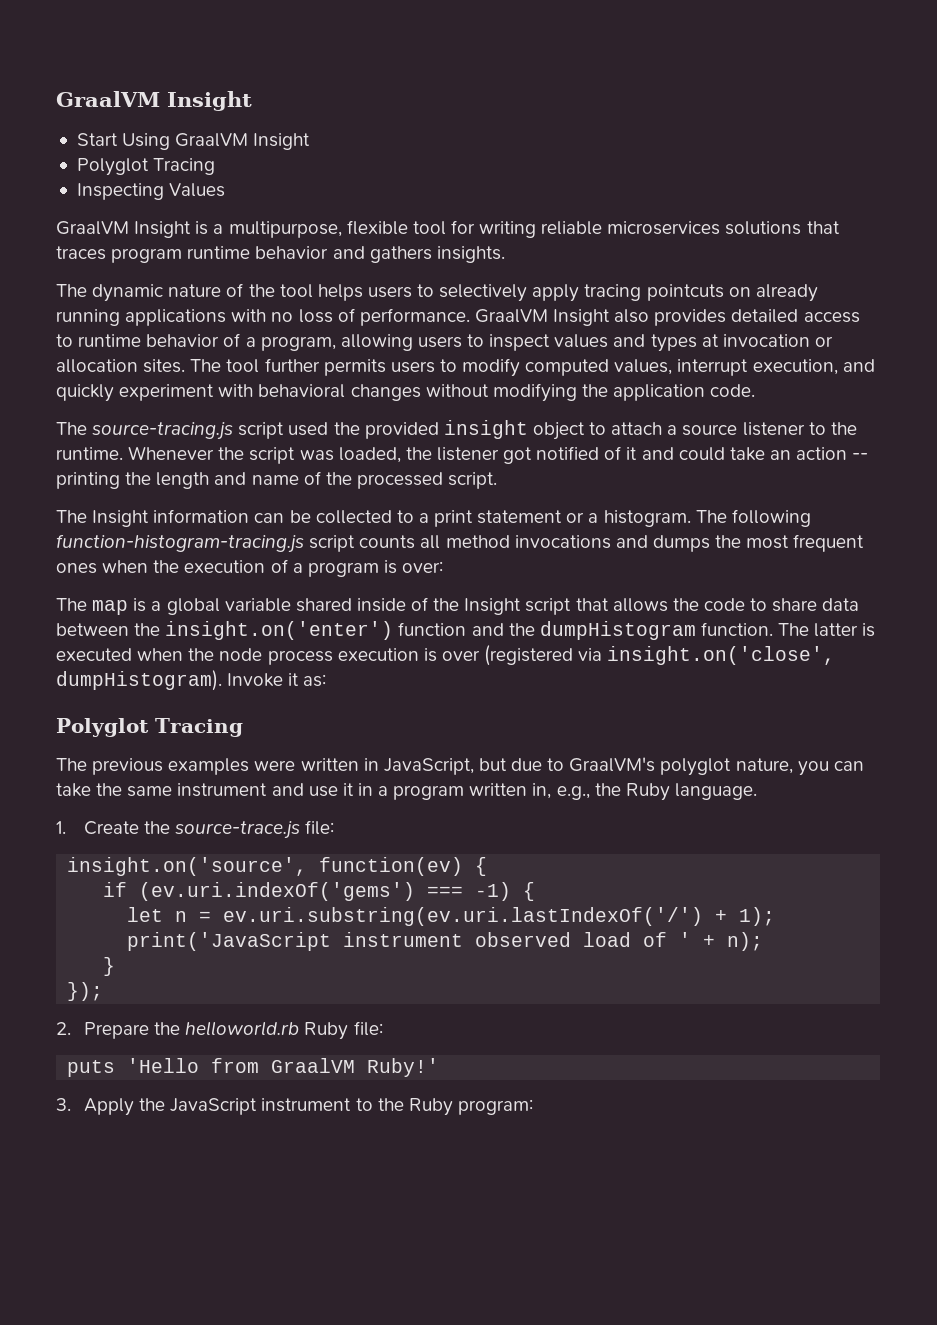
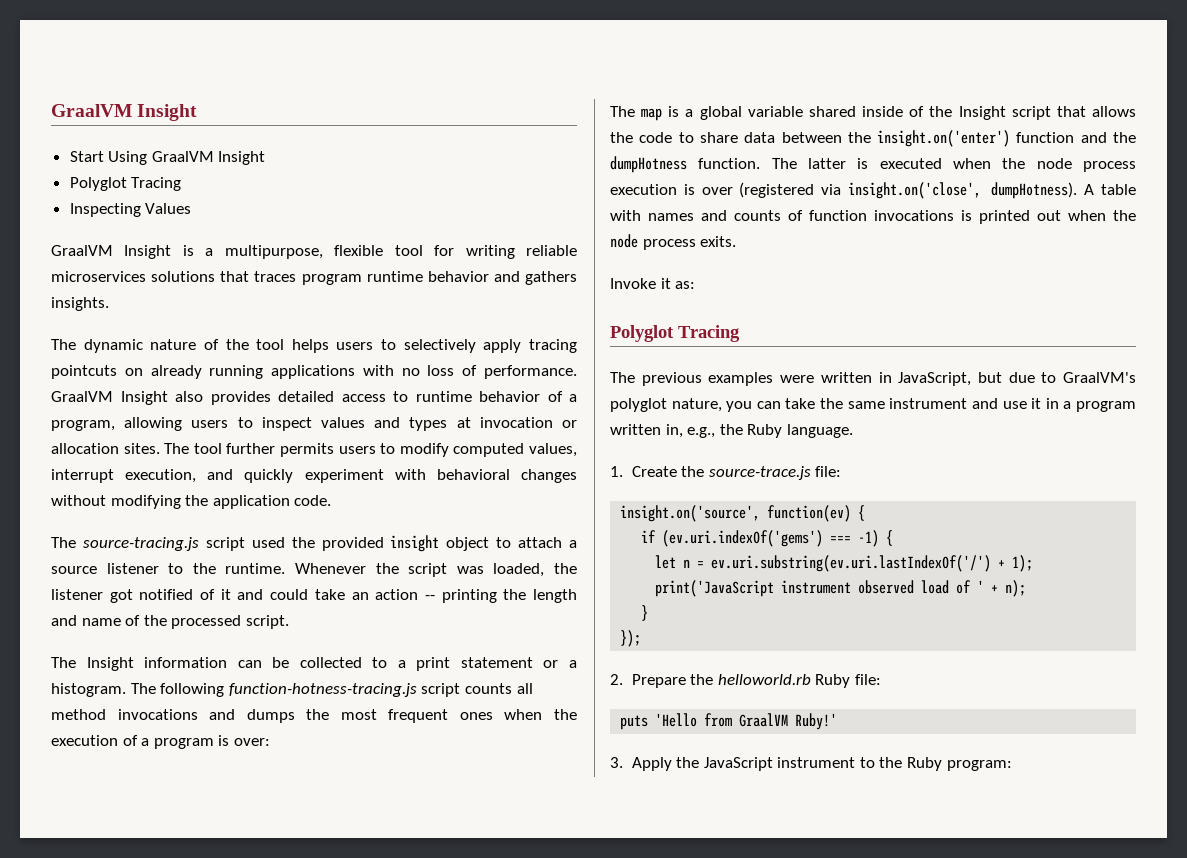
- The following function-histogram-tracing.js script counts all method invocations and dumps the most frequent ones when the execution of a program is over:
+ The following function-hotness-tracing.js script counts all method invocations and dumps the most frequent ones when the execution of a program is over:
- The map is a global variable shared inside of the Insight script that allows the code to share data between the insight.on('enter') function and the dumpHistogram function.
+ The map is a global variable shared inside of the Insight script that allows the code to share data between the insight.on('enter') function and the dumpHotness function.
- The latter is executed when the node process execution is over (registered via insight.on('close', dumpHistogram). Invoke it as:
+ The latter is executed when the node process execution is over (registered via insight.on('close', dumpHotness). A table with names and counts of function invocations is printed out when the node process exits.
+ Invoke it as:

